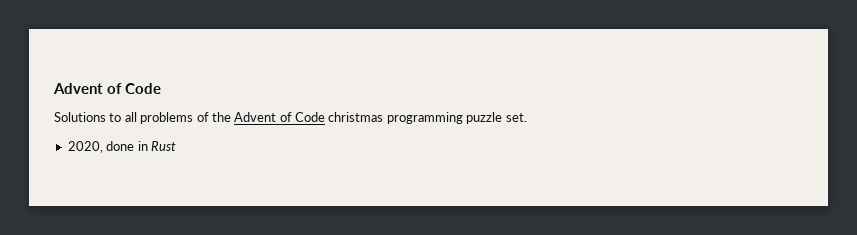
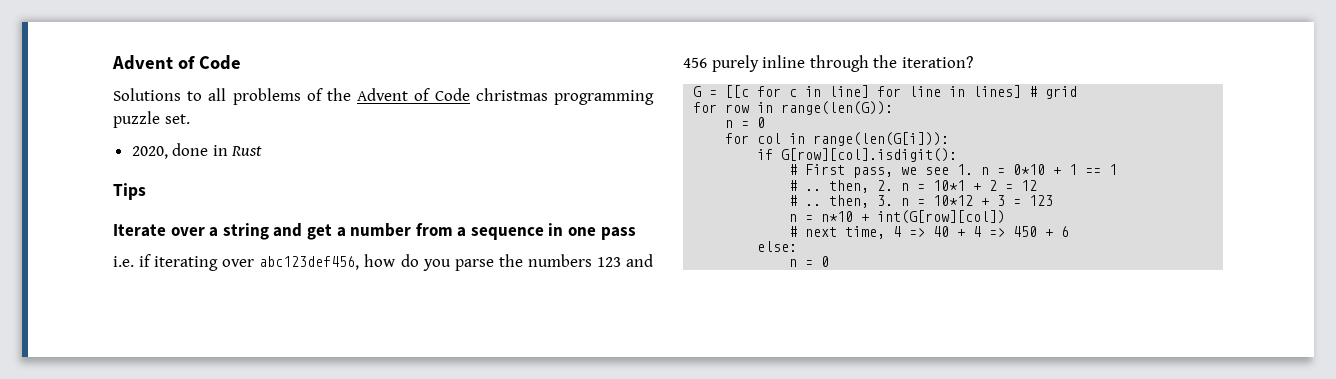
+ Tips
+ Iterate over a string and get a number from a sequence in one pass
+ i.e. if iterating over abc123def456, how do you parse the numbers 123 and 456 purely inline through the iteration?
+ G = [[c for c in line] for line in lines] # grid
+ for row in range(len(G)):
+ n = 0
+ for col in range(len(G[i])):
+ if G[row][col].isdigit():
+ # First pass, we see 1. n = 0*10 + 1 == 1
+ # .. then, 2. n = 10*1 + 2 = 12
+ # .. then, 3. n = 10*12 + 3 = 123
+ n = n*10 + int(G[row][col])
+ # next time, 4 => 40 + 4 => 450 + 6
+ else:
+ n = 0

